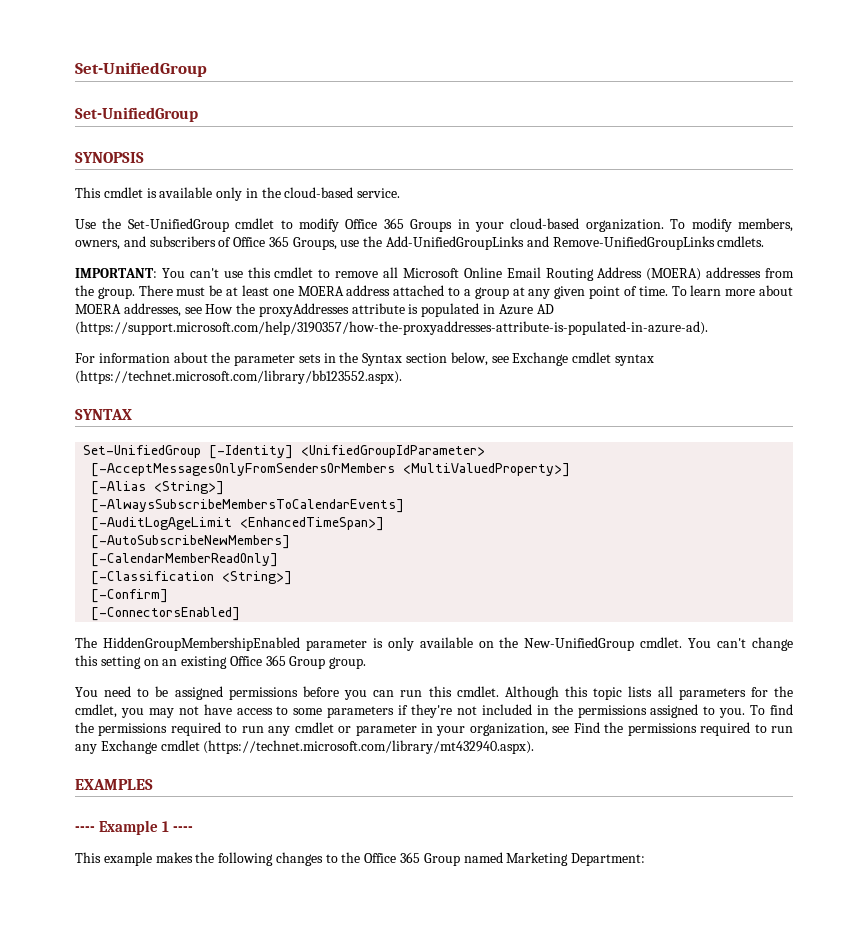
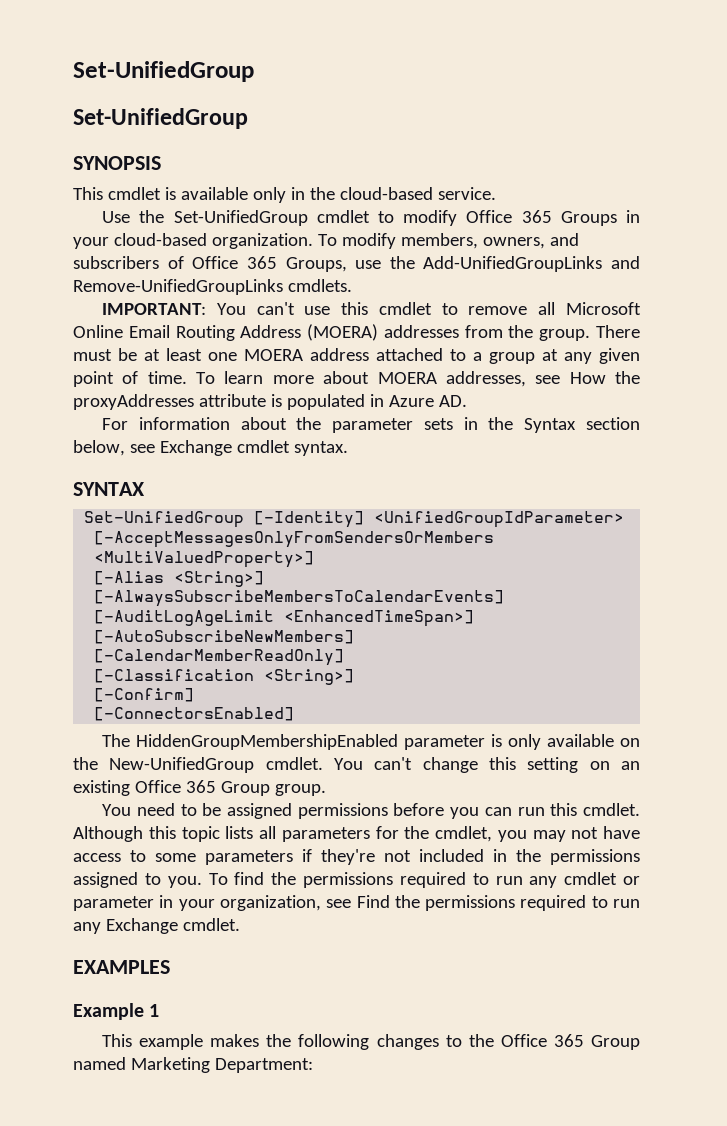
- To learn more about MOERA addresses, see How the proxyAddresses attribute is populated in Azure AD (https://support.microsoft.com/help/3190357/how-the-proxyaddresses-attribute-is-populated-in-azure-ad).
+ To learn more about MOERA addresses, see How the proxyAddresses attribute is populated in Azure AD.
- For information about the parameter sets in the Syntax section below, see Exchange cmdlet syntax (https://technet.microsoft.com/library/bb123552.aspx).
+ For information about the parameter sets in the Syntax section below, see Exchange cmdlet syntax.
- To find the permissions required to run any cmdlet or parameter in your organization, see Find the permissions required to run any Exchange cmdlet (https://technet.microsoft.com/library/mt432940.aspx).
+ To find the permissions required to run any cmdlet or parameter in your organization, see Find the permissions required to run any Exchange cmdlet.
- ---- Example 1 ----
+ Example 1

